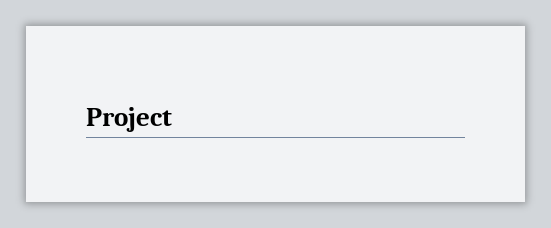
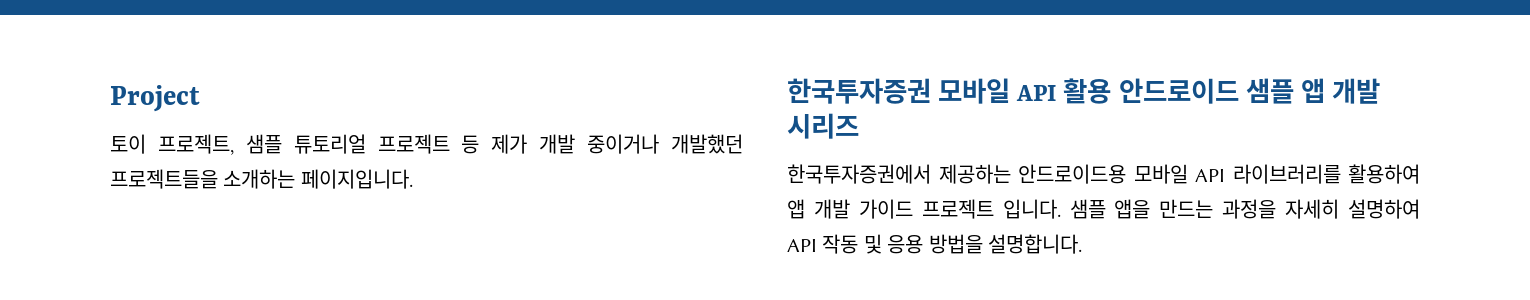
+ 토이 프로젝트, 샘플 튜토리얼 프로젝트 등 제가 개발 중이거나 개발했던 프로젝트들을 소개하는 페이지입니다.
+ 한국투자증권 모바일 API 활용 안드로이드 샘플 앱 개발 시리즈
+ 한국투자증권에서 제공하는 안드로이드용 모바일 API 라이브러리를 활용하여 앱 개발 가이드 프로젝트 입니다. 샘플 앱을 만드는 과정을 자세히 설명하여 API 작동 및 응용 방법을 설명합니다.

